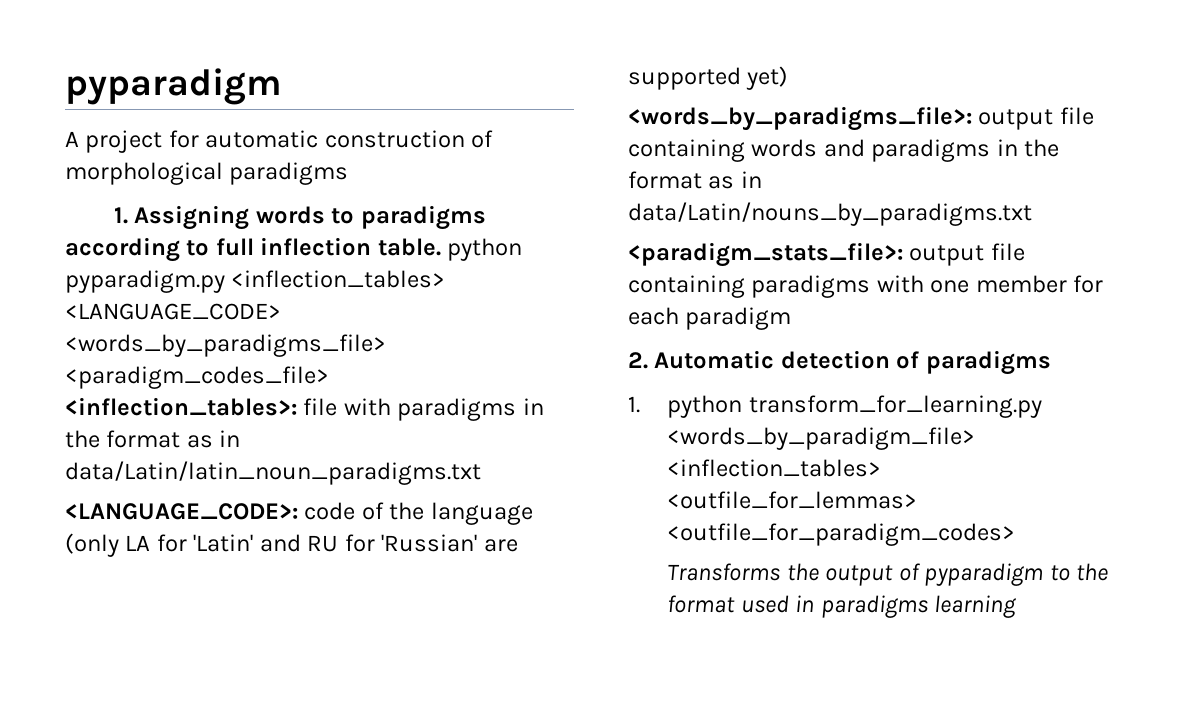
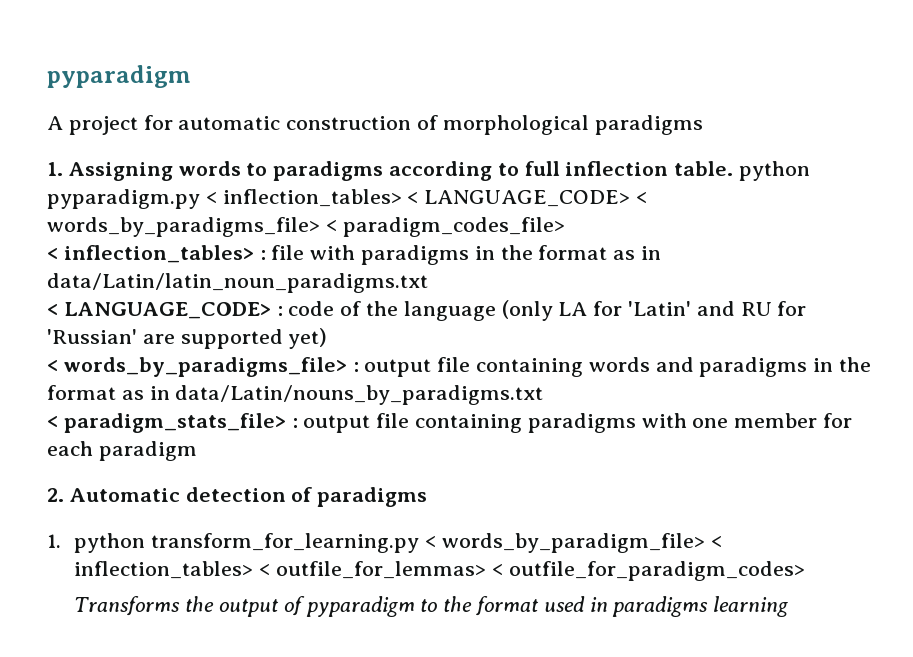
- 1. Assigning words to paradigms according to full inflection table. python pyparadigm.py <inflection_tables> <LANGUAGE_CODE> <words_by_paradigms_file> <paradigm_codes_file>
- <inflection_tables>: file with paradigms in the format as in data/Latin/latin_noun_paradigms.txt
+ 1. Assigning words to paradigms according to full inflection table. python pyparadigm.py < inflection_tables> < LANGUAGE_CODE> < words_by_paradigms_file> < paradigm_codes_file>
+ < inflection_tables> : file with paradigms in the format as in data/Latin/latin_noun_paradigms.txt
- <LANGUAGE_CODE>: code of the language (only LA for 'Latin' and RU for 'Russian' are supported yet)
+ < LANGUAGE_CODE> : code of the language (only LA for 'Latin' and RU for 'Russian' are supported yet)
- <words_by_paradigms_file>: output file containing words and paradigms in the format as in data/Latin/nouns_by_paradigms.txt
+ < words_by_paradigms_file> : output file containing words and paradigms in the format as in data/Latin/nouns_by_paradigms.txt
- <paradigm_stats_file>: output file containing paradigms with one member for each paradigm
+ < paradigm_stats_file> : output file containing paradigms with one member for each paradigm
- 1. python transform_for_learning.py <words_by_paradigm_file> <inflection_tables> <outfile_for_lemmas> <outfile_for_paradigm_codes>
+ 1. python transform_for_learning.py < words_by_paradigm_file> < inflection_tables> < outfile_for_lemmas> < outfile_for_paradigm_codes>

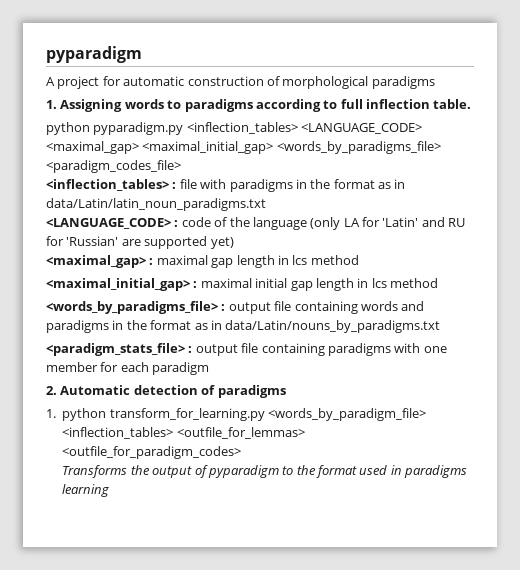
- 1. Assigning words to paradigms according to full inflection table. python pyparadigm.py < inflection_tables> < LANGUAGE_CODE> < words_by_paradigms_file> < paradigm_codes_file>
- < inflection_tables> : file with paradigms in the format as in data/Latin/latin_noun_paradigms.txt
+ 1. Assigning words to paradigms according to full inflection table.
+ python pyparadigm.py <inflection_tables> <LANGUAGE_CODE> <maximal_gap> <maximal_initial_gap> <words_by_paradigms_file> <paradigm_codes_file>
+ <inflection_tables> : file with paradigms in the format as in data/Latin/latin_noun_paradigms.txt
- < LANGUAGE_CODE> : code of the language (only LA for 'Latin' and RU for 'Russian' are supported yet)
+ <LANGUAGE_CODE> : code of the language (only LA for 'Latin' and RU for 'Russian' are supported yet)
- < words_by_paradigms_file> : output file containing words and paradigms in the format as in data/Latin/nouns_by_paradigms.txt
+ <maximal_gap> : maximal gap length in lcs method
+ <maximal_initial_gap> : maximal initial gap length in lcs method
+ <words_by_paradigms_file> : output file containing words and paradigms in the format as in data/Latin/nouns_by_paradigms.txt
- < paradigm_stats_file> : output file containing paradigms with one member for each paradigm
+ <paradigm_stats_file> : output file containing paradigms with one member for each paradigm
- 1. python transform_for_learning.py < words_by_paradigm_file> < inflection_tables> < outfile_for_lemmas> < outfile_for_paradigm_codes>
+ 1. python transform_for_learning.py <words_by_paradigm_file> <inflection_tables> <outfile_for_lemmas> <outfile_for_paradigm_codes>

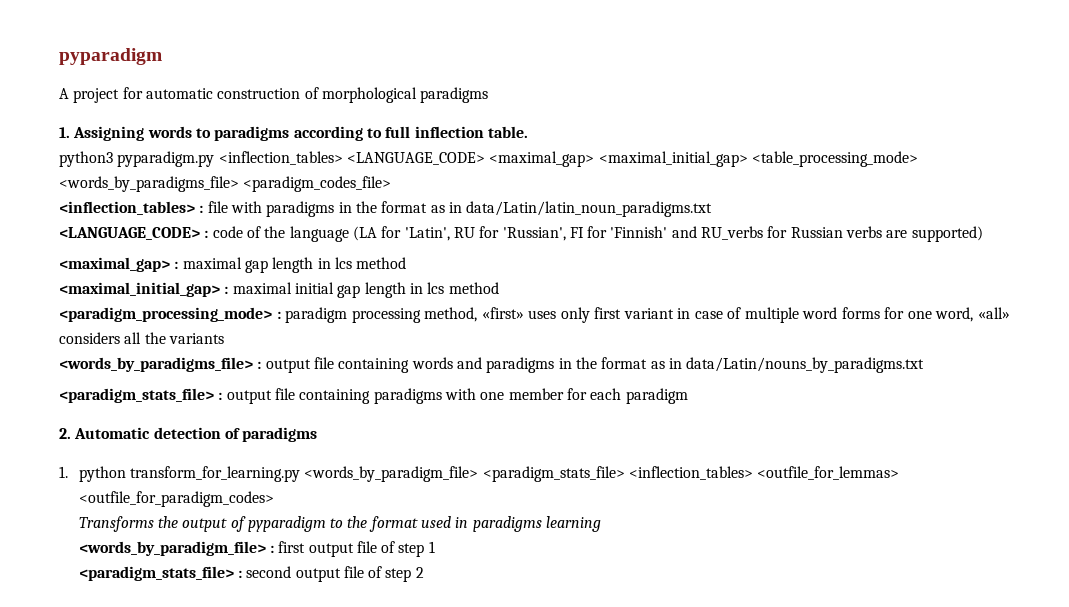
- python pyparadigm.py <inflection_tables> <LANGUAGE_CODE> <maximal_gap> <maximal_initial_gap> <words_by_paradigms_file> <paradigm_codes_file>
+ python3 pyparadigm.py <inflection_tables> <LANGUAGE_CODE> <maximal_gap> <maximal_initial_gap> <table_processing_mode> <words_by_paradigms_file> <paradigm_codes_file>
- <LANGUAGE_CODE> : code of the language (only LA for 'Latin' and RU for 'Russian' are supported yet)
+ <LANGUAGE_CODE> : code of the language (LA for 'Latin', RU for 'Russian', FI for 'Finnish' and RU_verbs for Russian verbs are supported)
+ <paradigm_processing_mode> : paradigm processing method, «first» uses only first variant in case of multiple word forms for one word, «all» considers all the variants
- 1. python transform_for_learning.py <words_by_paradigm_file> <inflection_tables> <outfile_for_lemmas> <outfile_for_paradigm_codes>
+ 1. python transform_for_learning.py <words_by_paradigm_file> <paradigm_stats_file> <inflection_tables> <outfile_for_lemmas> <outfile_for_paradigm_codes>
+ <words_by_paradigm_file> : first output file of step 1
+ <paradigm_stats_file> : second output file of step 2

